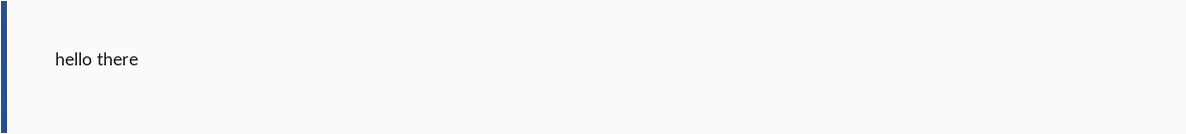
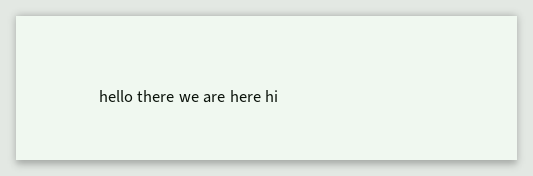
- hello there
+ hello there we are here hi

